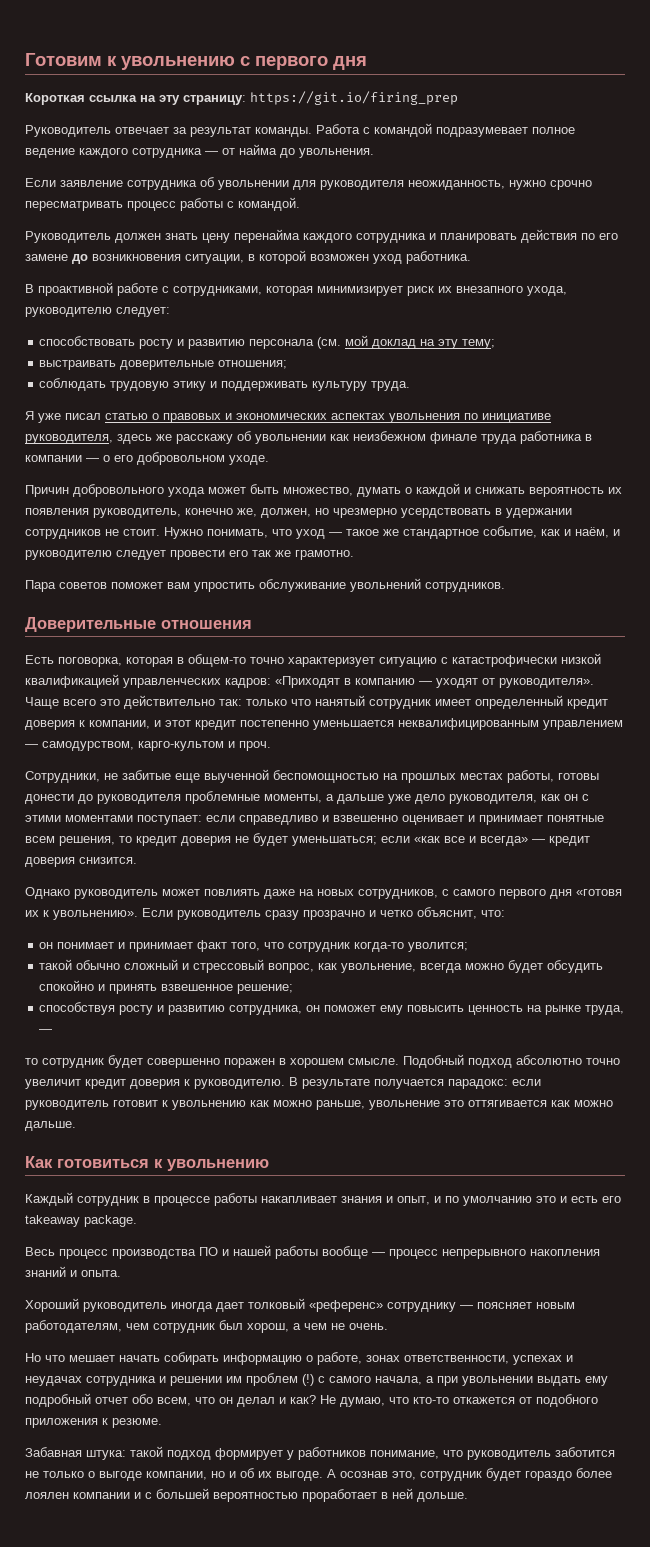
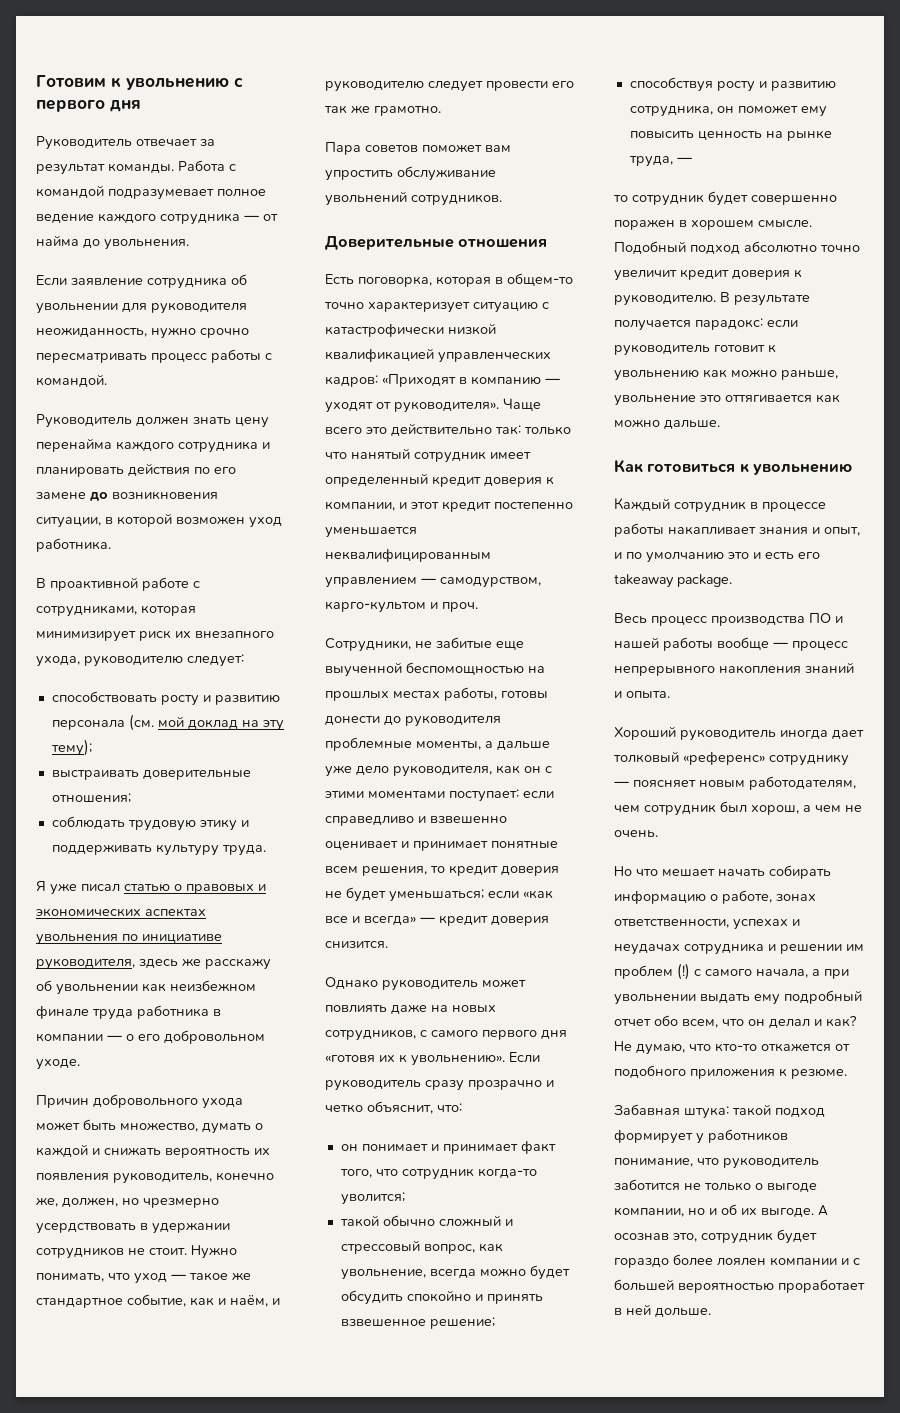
- Короткая ссылка на эту страницу: https://git.io/firing_prep
- способствовать росту и развитию персонала (см. мой доклад на эту тему;
+ способствовать росту и развитию персонала (см. мой доклад на эту тему);

